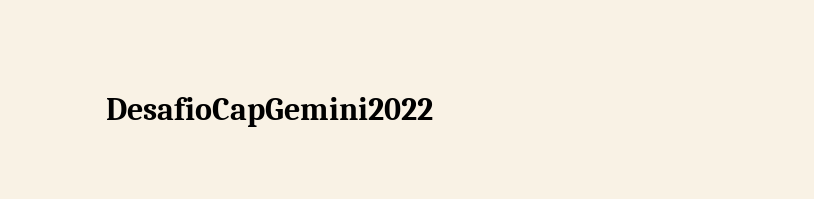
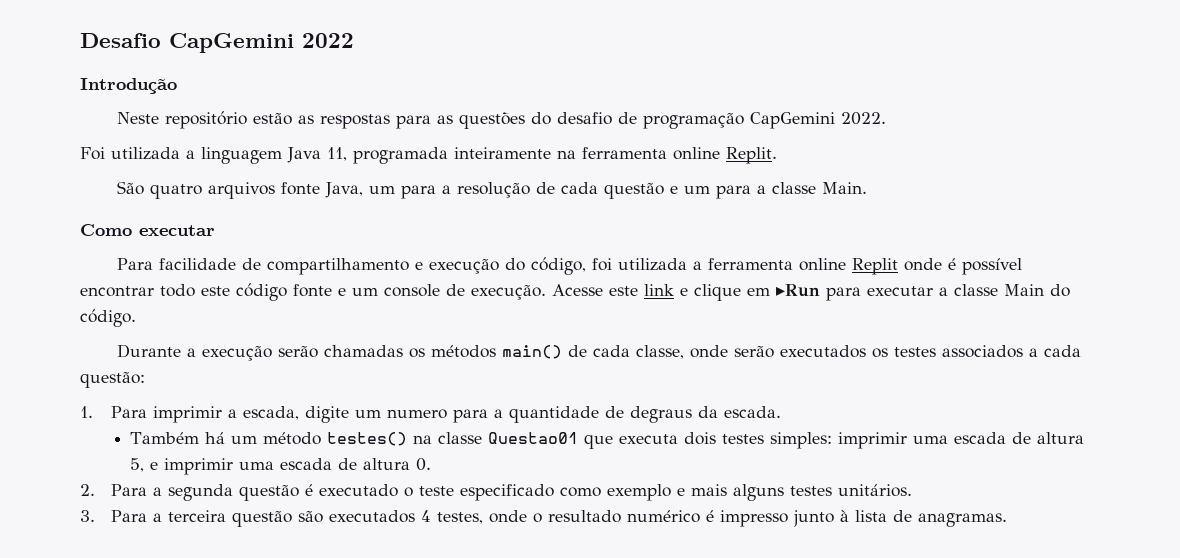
- DesafioCapGemini2022
+ Desafio CapGemini 2022
+ Introdução
+ Neste repositório estão as respostas para as questões do desafio de programação CapGemini 2022.
+ Foi utilizada a linguagem Java 11, programada inteiramente na ferramenta online Replit.
+ São quatro arquivos fonte Java, um para a resolução de cada questão e um para a classe Main.
+ Como executar
+ Para facilidade de compartilhamento e execução do código, foi utilizada a ferramenta online Replit onde é possível encontrar todo este código fonte e um console de execução. Acesse este link e clique em ▸Run para executar a classe Main do código.
+ Durante a execução serão chamadas os métodos main() de cada classe, onde serão executados os testes associados a cada questão:
+ 1. Para imprimir a escada, digite um numero para a quantidade de degraus da escada.
+ Também há um método testes() na classe Questao01 que executa dois testes simples: imprimir uma escada de altura 5, e imprimir uma escada de altura 0.
+ 2. Para a segunda questão é executado o teste especificado como exemplo e mais alguns testes unitários.
+ 3. Para a terceira questão são executados 4 testes, onde o resultado numérico é impresso junto à lista de anagramas.

